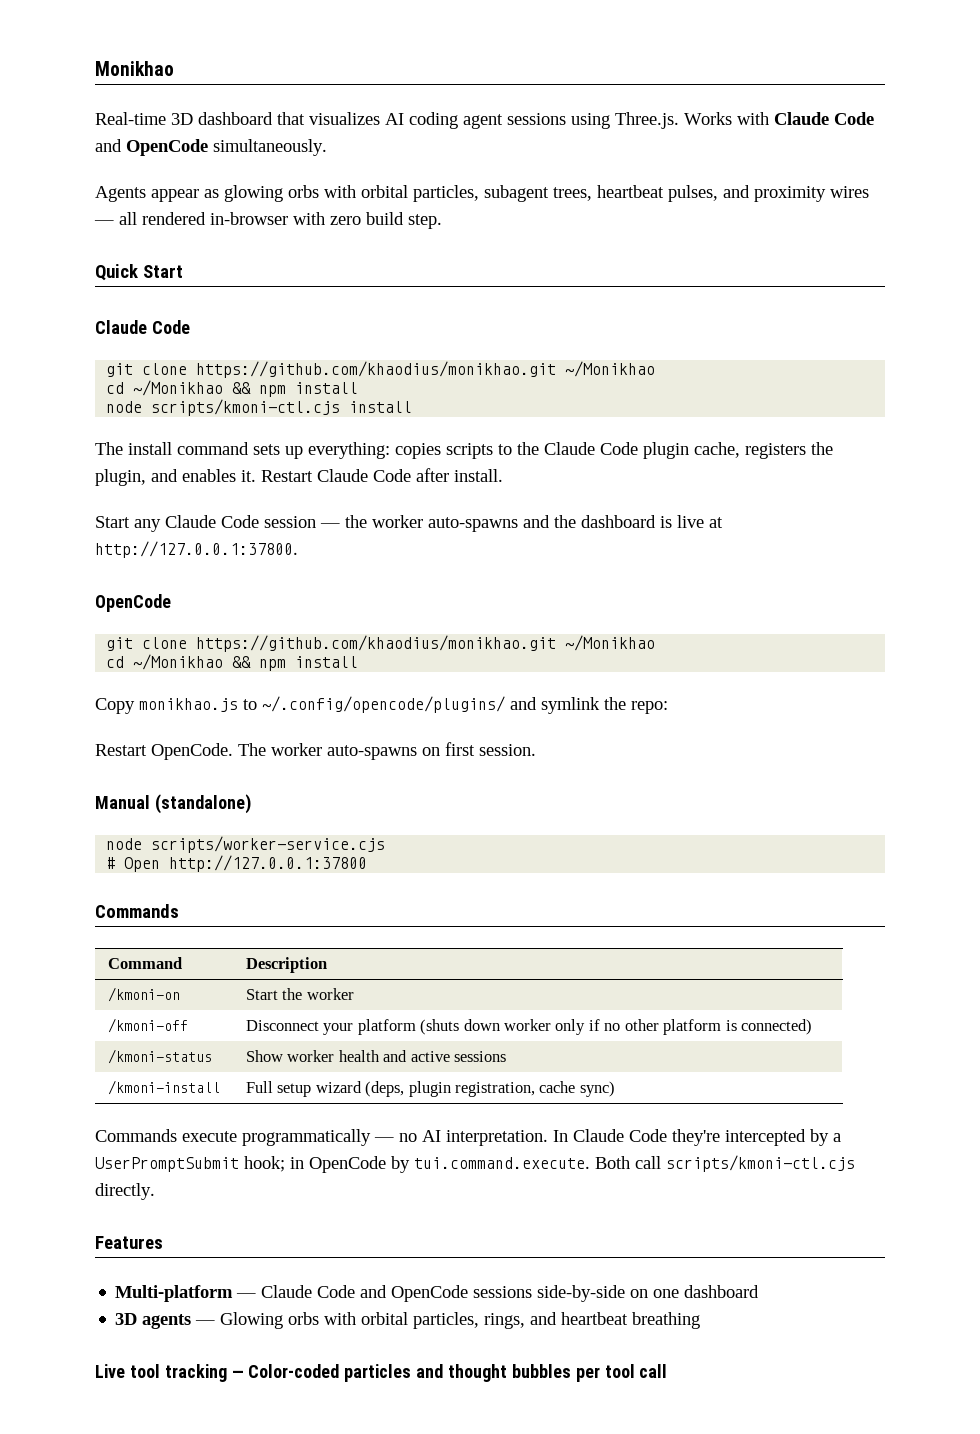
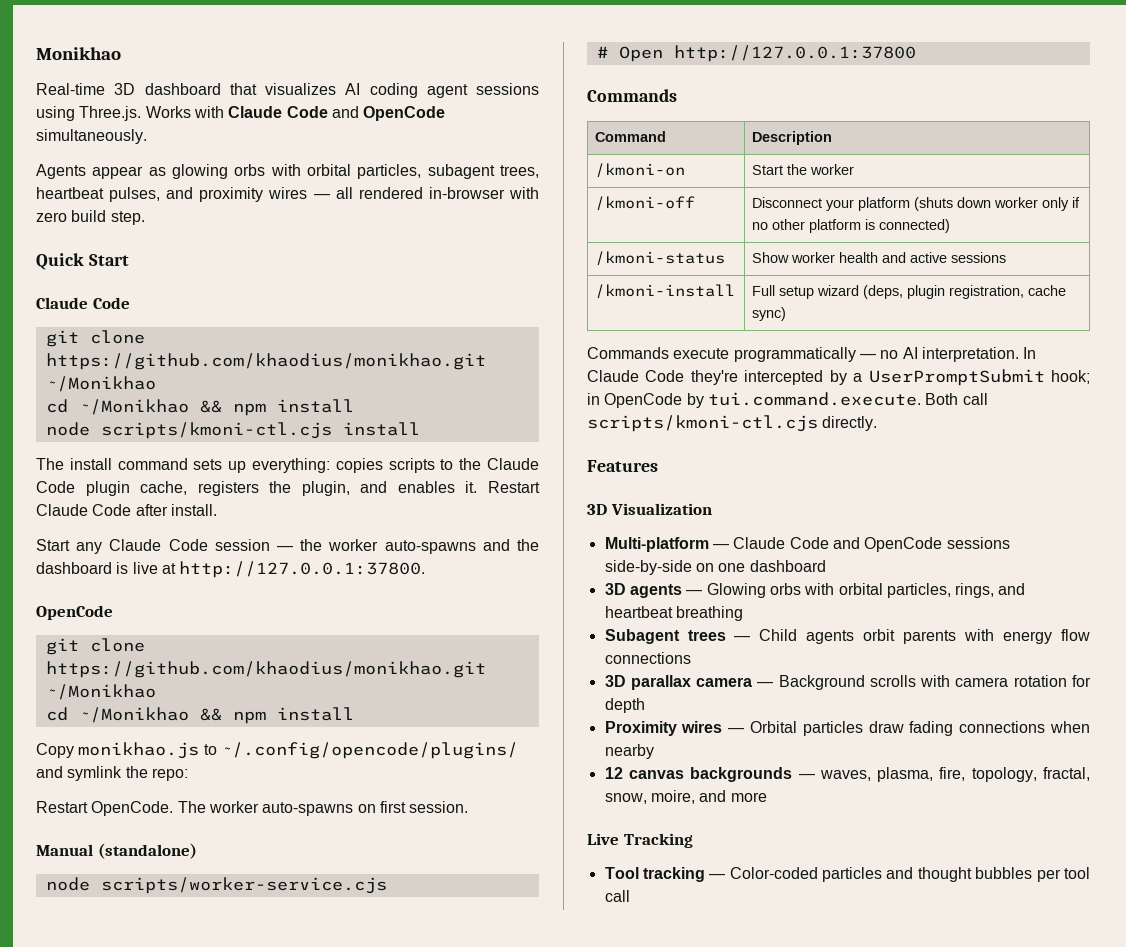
+ 3D Visualization
+ Subagent trees — Child agents orbit parents with energy flow connections
+ 3D parallax camera — Background scrolls with camera rotation for depth
+ Proximity wires — Orbital particles draw fading connections when nearby
+ 12 canvas backgrounds — waves, plasma, fire, topology, fractal, snow, moire, and more
- Live tool tracking — Color-coded particles and thought bubbles per tool call
+ Live Tracking
+ Tool tracking — Color-coded particles and thought bubbles per tool call

